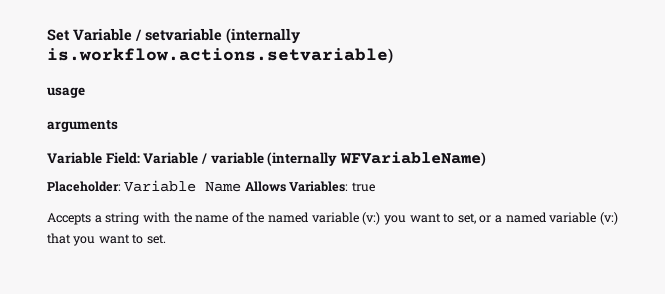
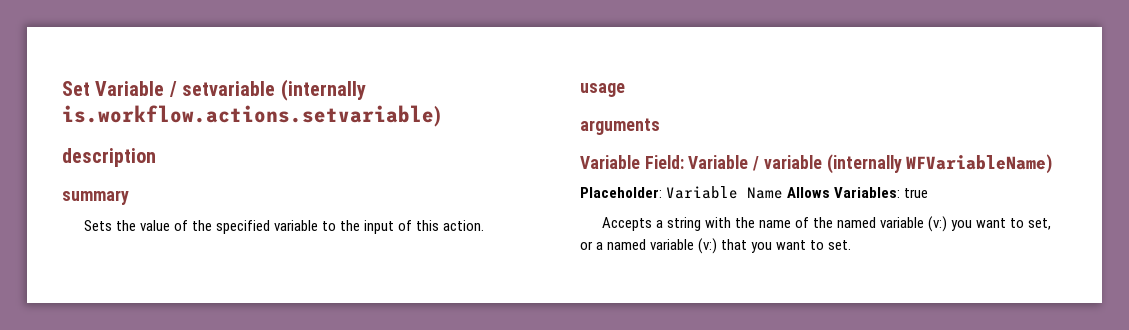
+ description
+ summary
+ Sets the value of the specified variable to the input of this action.

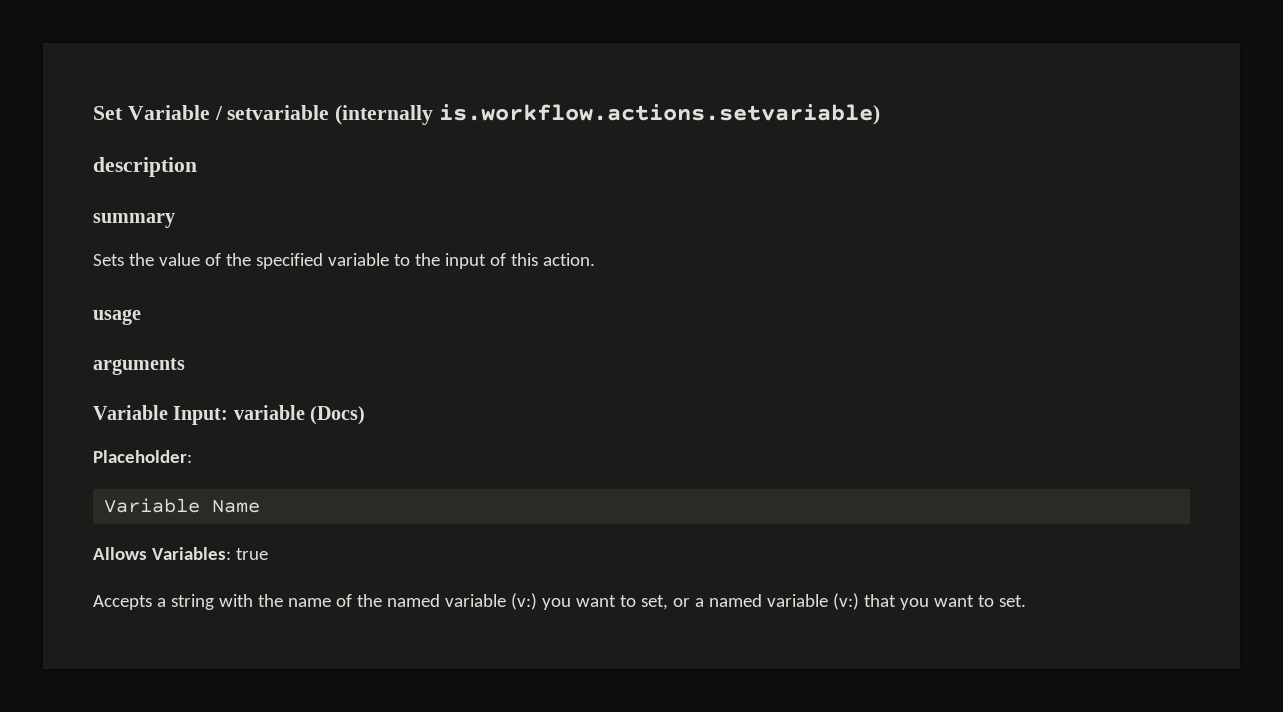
- Variable Field: Variable / variable (internally WFVariableName)
+ Variable Input: variable (Docs)
- Placeholder: Variable Name Allows Variables: true
+ Placeholder:
+ Variable Name
+ Allows Variables: true

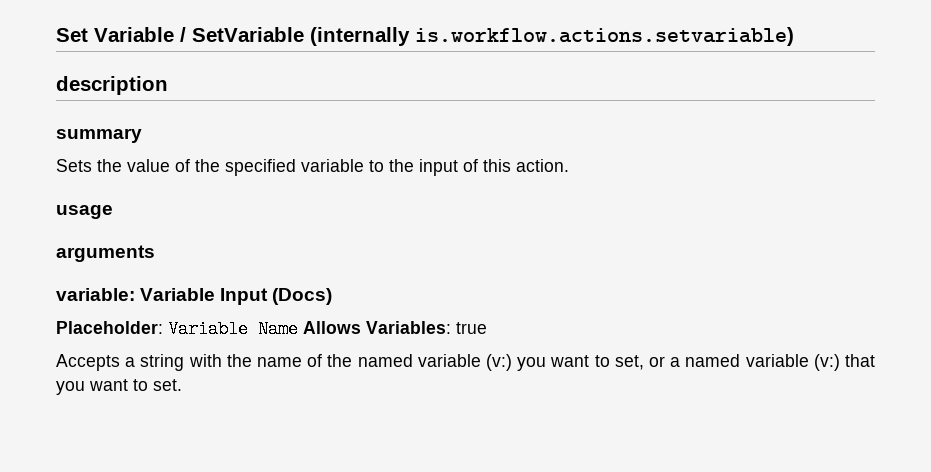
- Set Variable / setvariable (internally is.workflow.actions.setvariable)
+ Set Variable / SetVariable (internally is.workflow.actions.setvariable)
- Variable Input: variable (Docs)
+ variable: Variable Input (Docs)
- Placeholder:
- Variable Name
- Allows Variables: true
+ Placeholder: Variable Name Allows Variables: true

